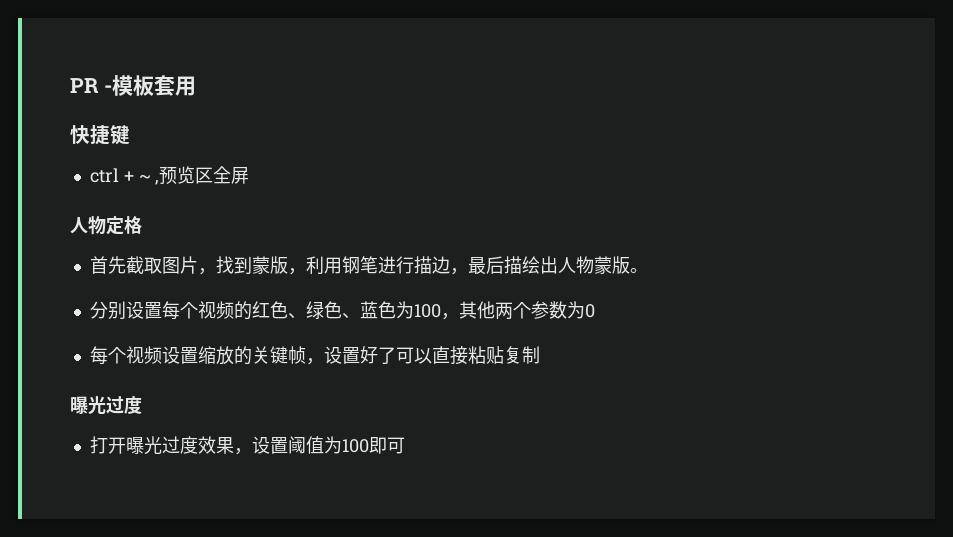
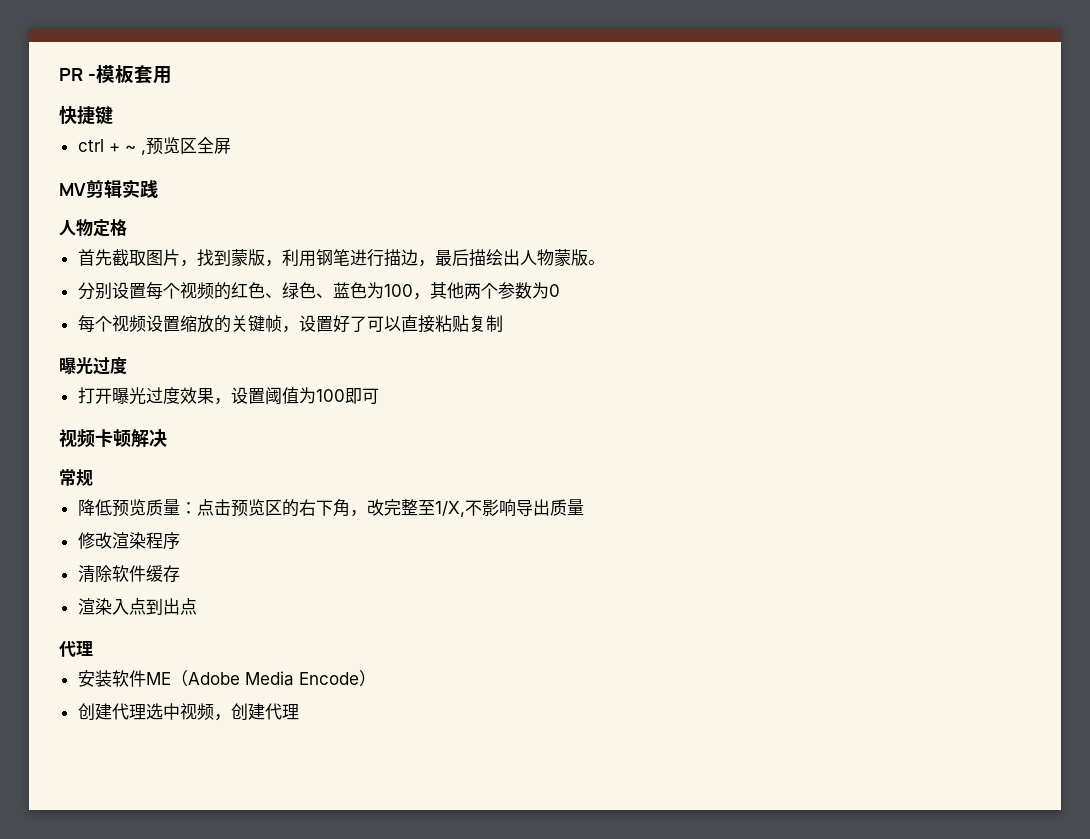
+ MV剪辑实践
+ 视频卡顿解决
+ 常规
+ 降低预览质量：点击预览区的右下角，改完整至1/X,不影响导出质量
+ 修改渲染程序
+ 清除软件缓存
+ 渲染入点到出点
+ 代理
+ 安装软件ME（Adobe Media Encode）
+ 创建代理选中视频，创建代理

